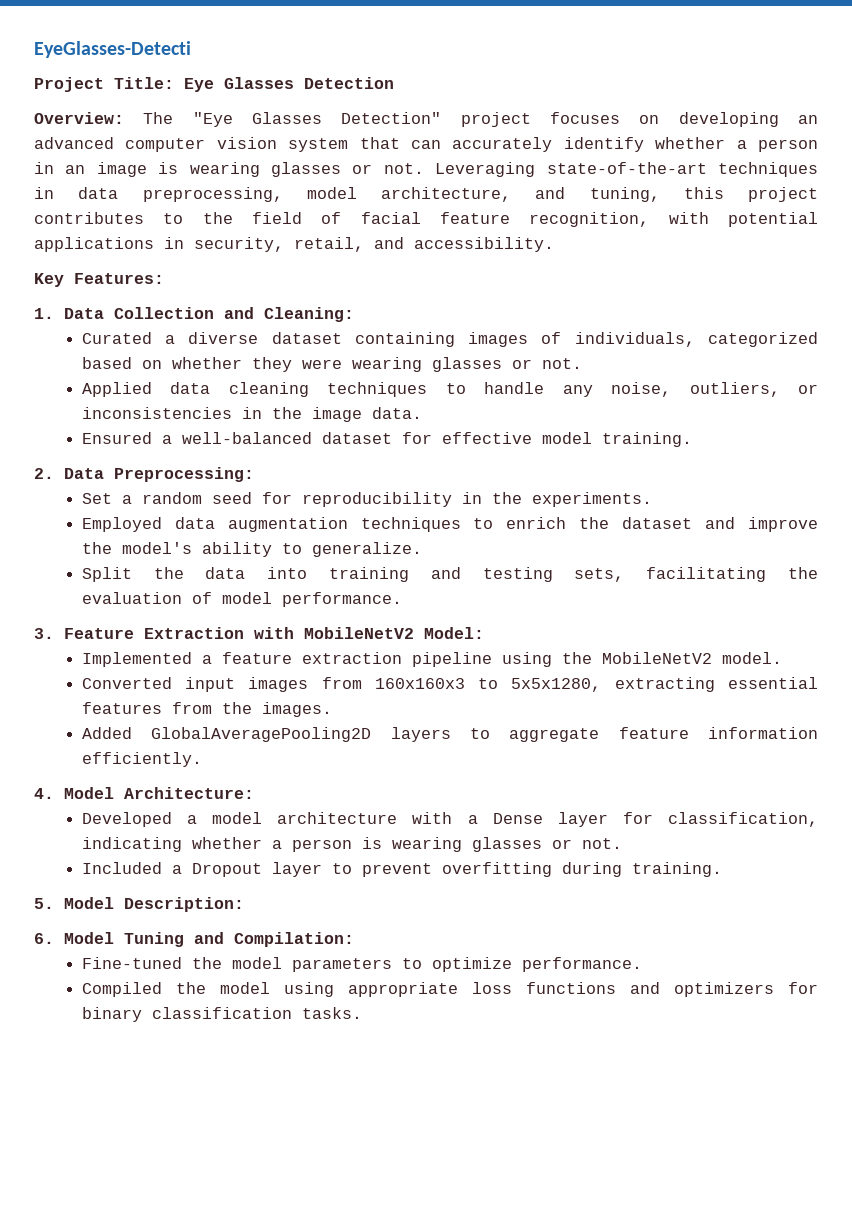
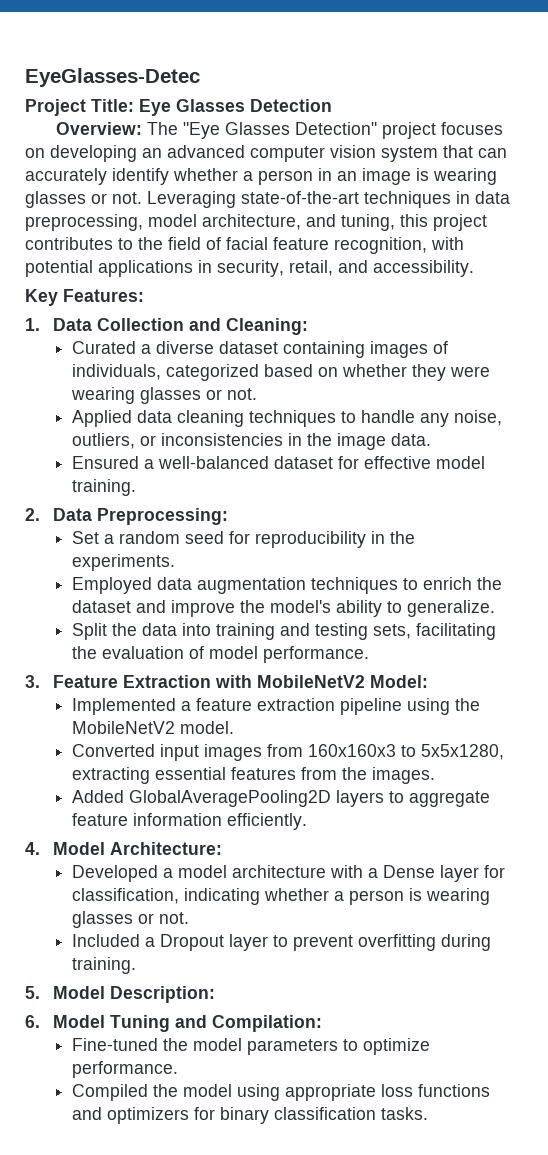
- EyeGlasses-Detecti
+ EyeGlasses-Detec

